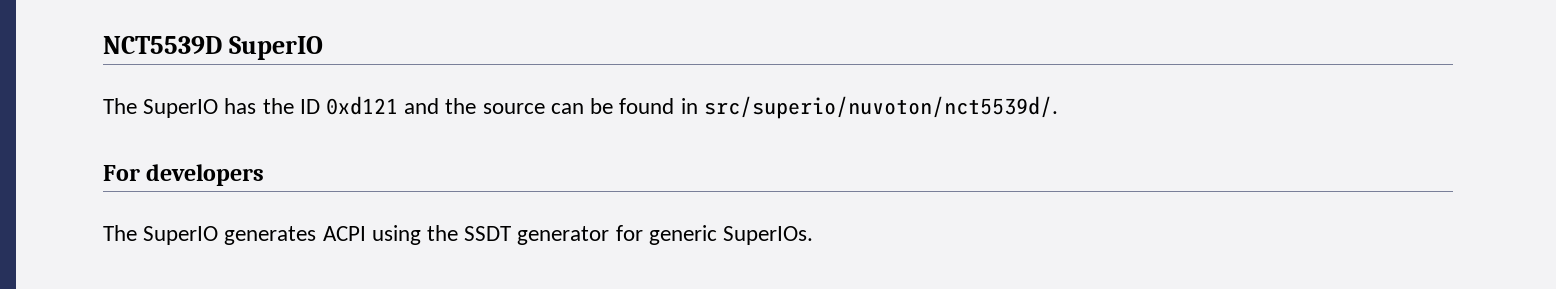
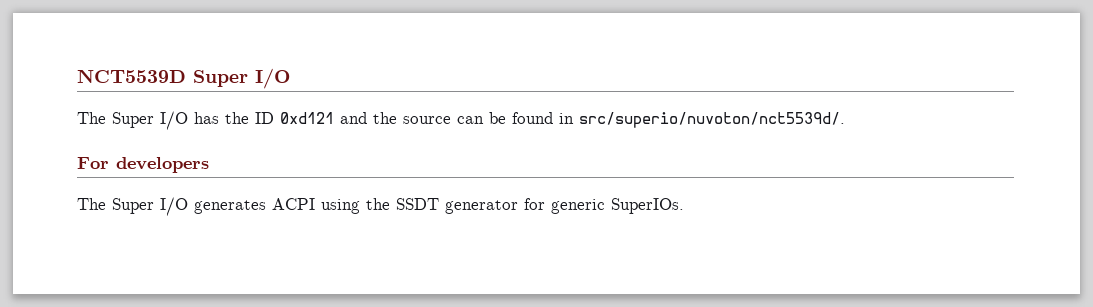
- NCT5539D SuperIO
- The SuperIO has the ID 0xd121 and the source can be found in src/superio/nuvoton/nct5539d/.
+ NCT5539D Super I/O
+ The Super I/O has the ID 0xd121 and the source can be found in src/superio/nuvoton/nct5539d/.
- The SuperIO generates ACPI using the SSDT generator for generic SuperIOs.
+ The Super I/O generates ACPI using the SSDT generator for generic SuperIOs.

